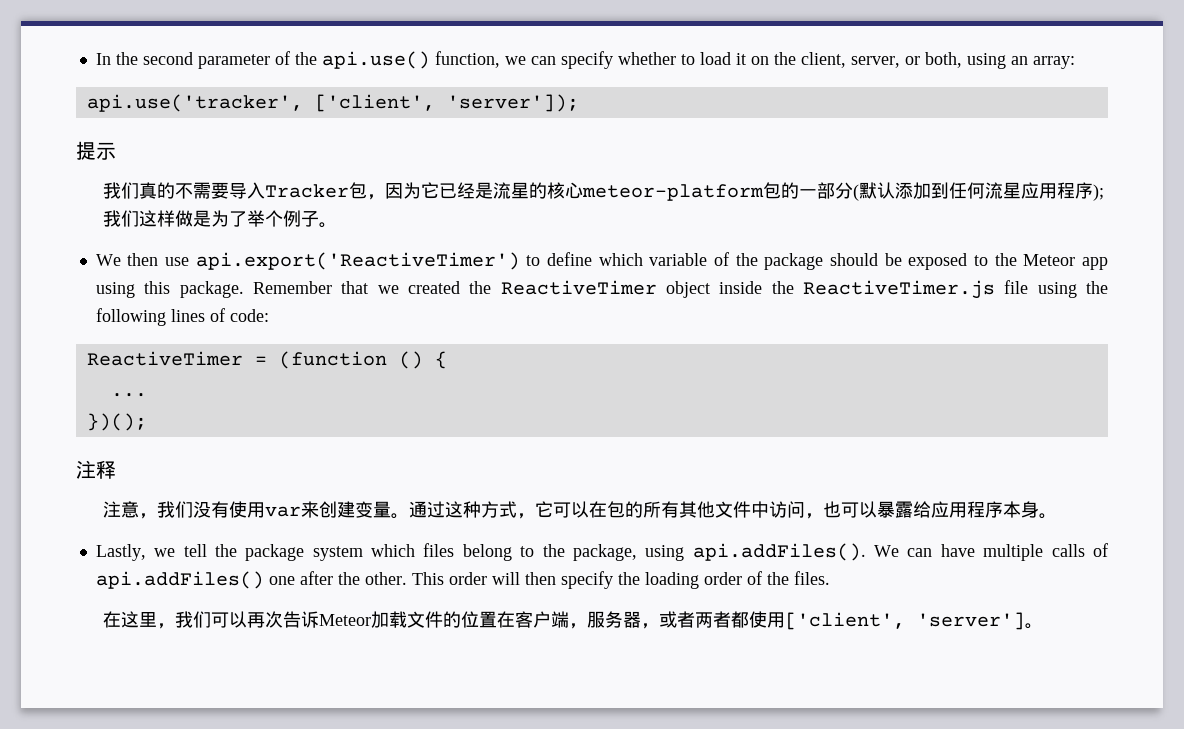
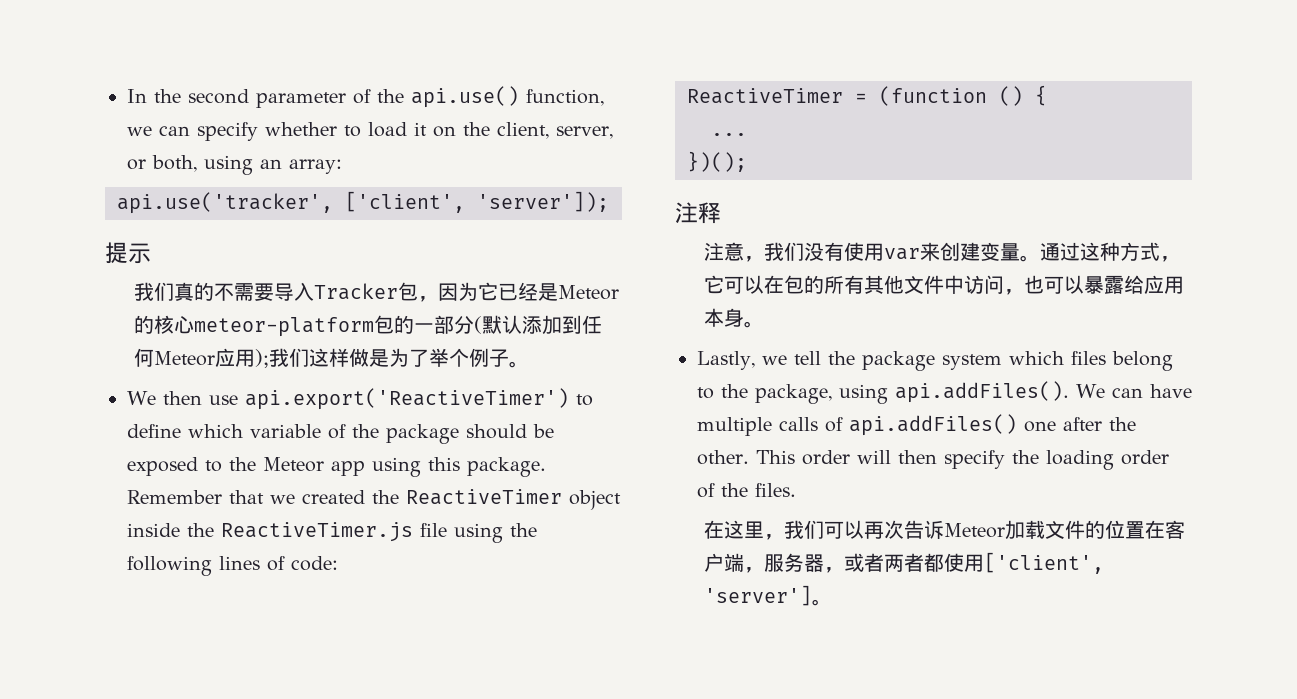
- 我们真的不需要导入Tracker包，因为它已经是流星的核心meteor-platform包的一部分(默认添加到任何流星应用程序);我们这样做是为了举个例子。
+ 我们真的不需要导入Tracker包，因为它已经是Meteor的核心meteor-platform包的一部分(默认添加到任何Meteor应用);我们这样做是为了举个例子。
- 通过这种方式，它可以在包的所有其他文件中访问，也可以暴露给应用程序本身。
+ 通过这种方式，它可以在包的所有其他文件中访问，也可以暴露给应用本身。

